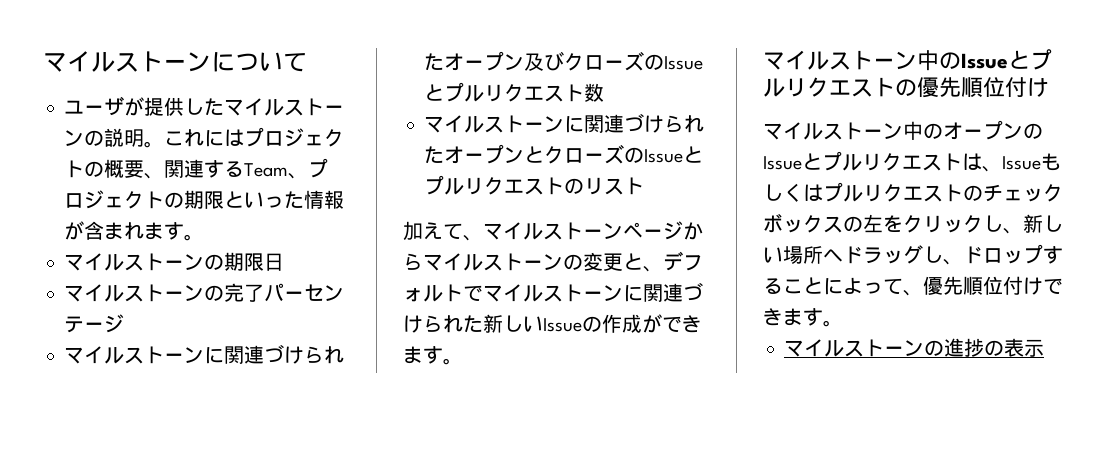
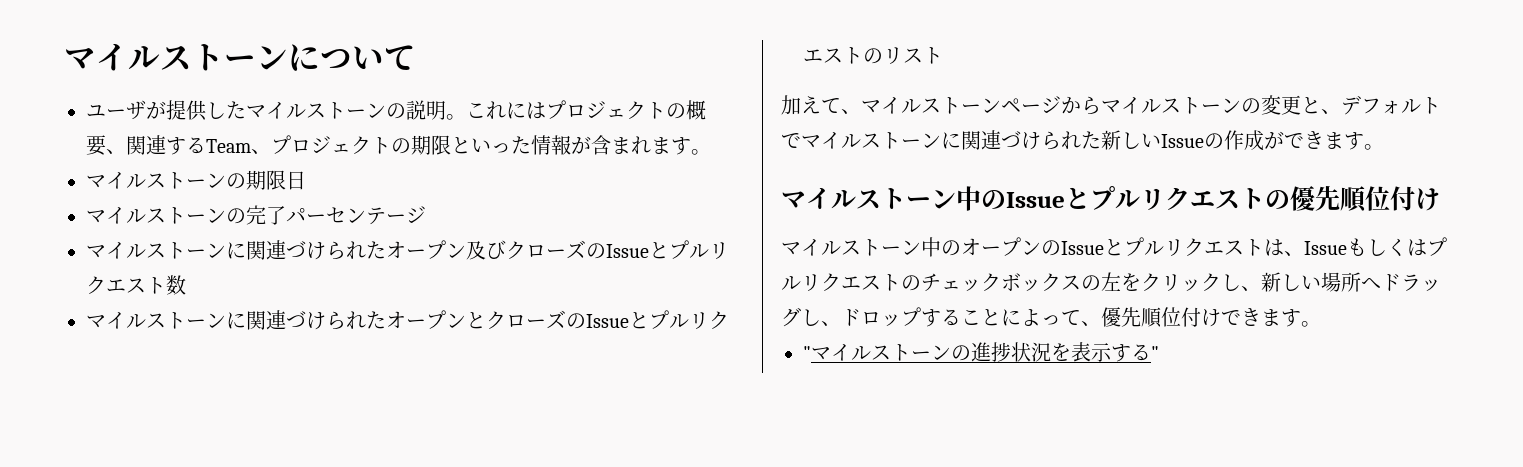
- マイルストーンの進捗の表示
+ "マイルストーンの進捗状況を表示する"

